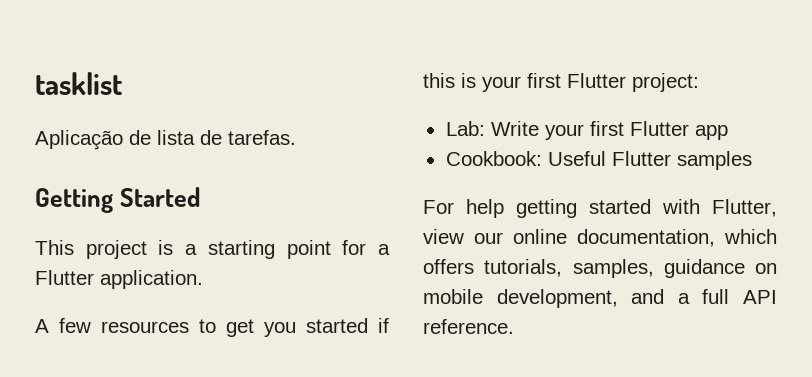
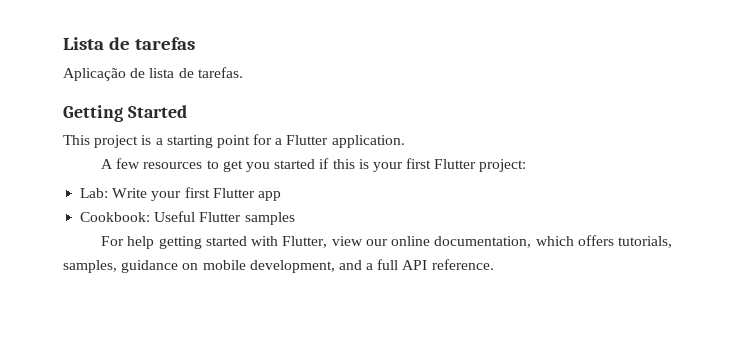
- tasklist
+ Lista de tarefas

